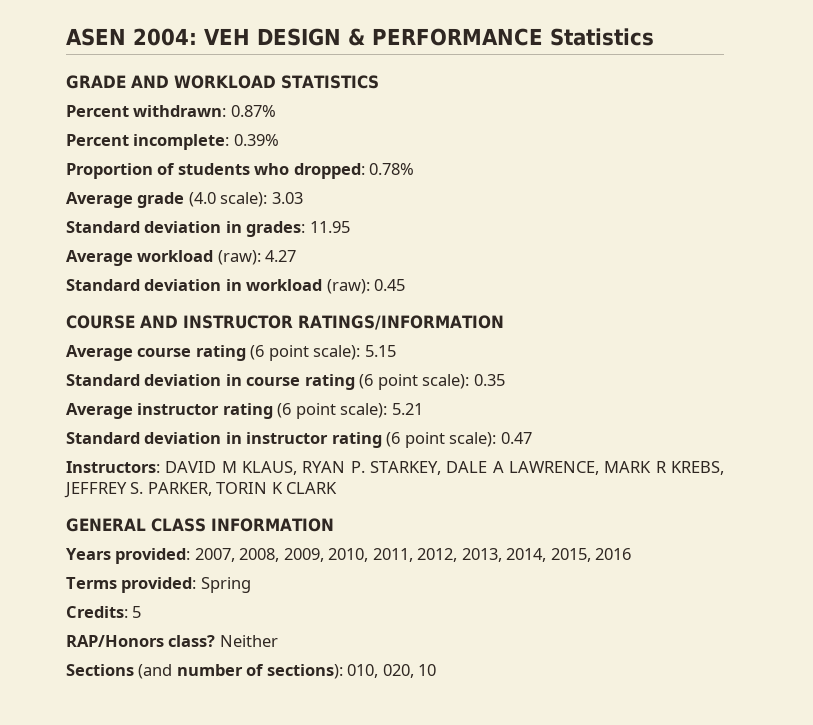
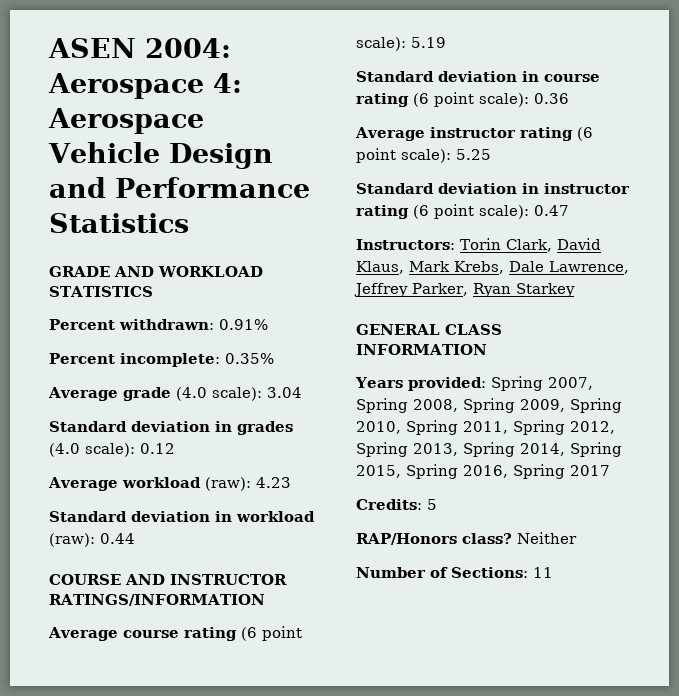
- ASEN 2004: VEH DESIGN & PERFORMANCE Statistics
+ ASEN 2004: Aerospace 4: Aerospace Vehicle Design and Performance Statistics
- Percent withdrawn: 0.87%
+ Percent withdrawn: 0.91%
- Percent incomplete: 0.39%
- Proportion of students who dropped: 0.78%
+ Percent incomplete: 0.35%
- Average grade (4.0 scale): 3.03
- Standard deviation in grades: 11.95
+ Average grade (4.0 scale): 3.04
+ Standard deviation in grades (4.0 scale): 0.12
- Average workload (raw): 4.27
+ Average workload (raw): 4.23
- Standard deviation in workload (raw): 0.45
+ Standard deviation in workload (raw): 0.44
- Average course rating (6 point scale): 5.15
+ Average course rating (6 point scale): 5.19
- Standard deviation in course rating (6 point scale): 0.35
+ Standard deviation in course rating (6 point scale): 0.36
- Average instructor rating (6 point scale): 5.21
+ Average instructor rating (6 point scale): 5.25
- Instructors: DAVID M KLAUS, RYAN P. STARKEY, DALE A LAWRENCE, MARK R KREBS, JEFFREY S. PARKER, TORIN K CLARK
+ Instructors: Torin Clark, David Klaus, Mark Krebs, Dale Lawrence, Jeffrey Parker, Ryan Starkey
- Years provided: 2007, 2008, 2009, 2010, 2011, 2012, 2013, 2014, 2015, 2016
- Terms provided: Spring
+ Years provided: Spring 2007, Spring 2008, Spring 2009, Spring 2010, Spring 2011, Spring 2012, Spring 2013, Spring 2014, Spring 2015, Spring 2016, Spring 2017
- Sections (and number of sections): 010, 020, 10
+ Number of Sections: 11

